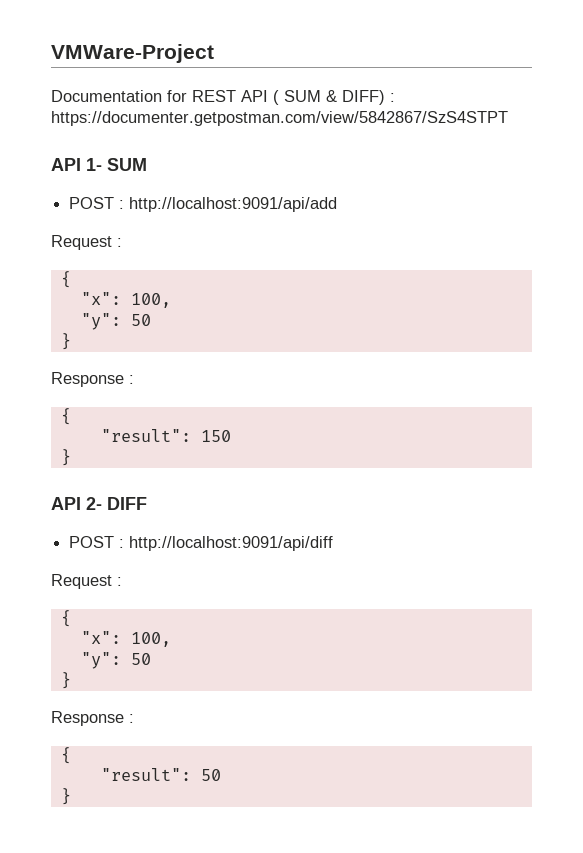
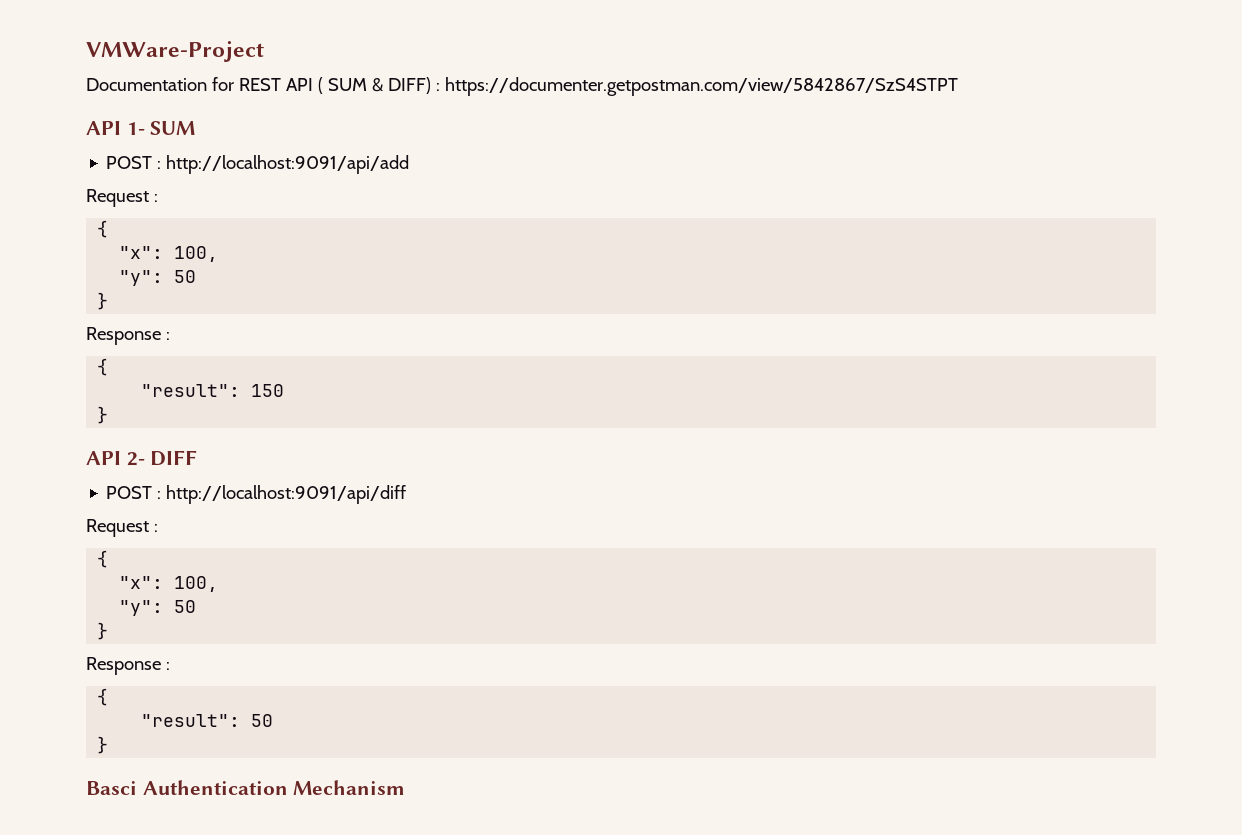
+ Basci Authentication Mechanism

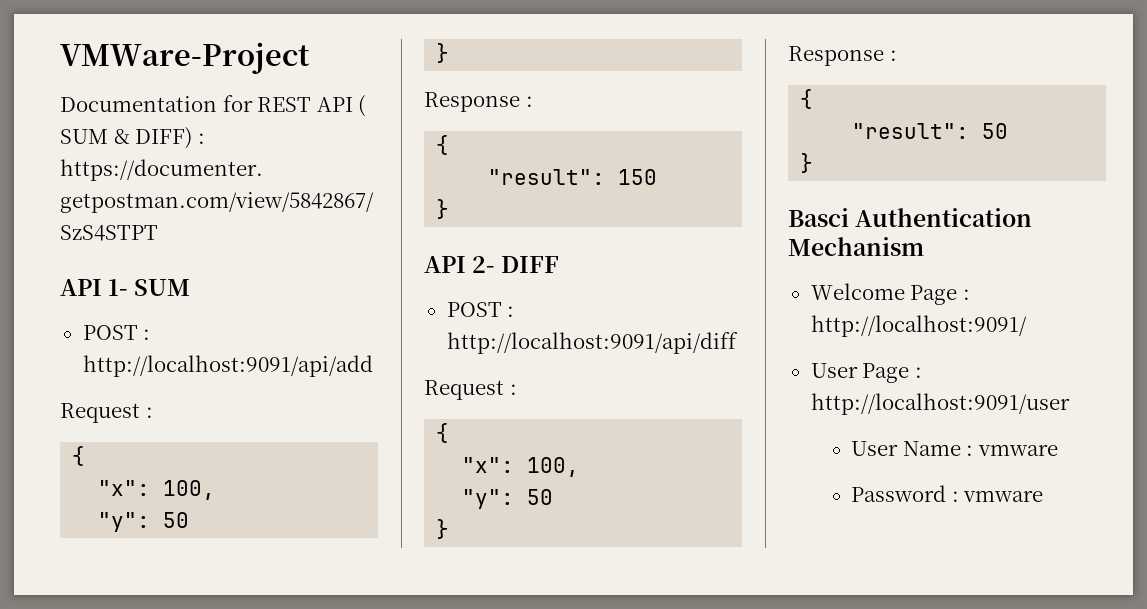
+ Welcome Page : http://localhost:9091/
+ User Page : http://localhost:9091/user
+ User Name : vmware
+ Password : vmware

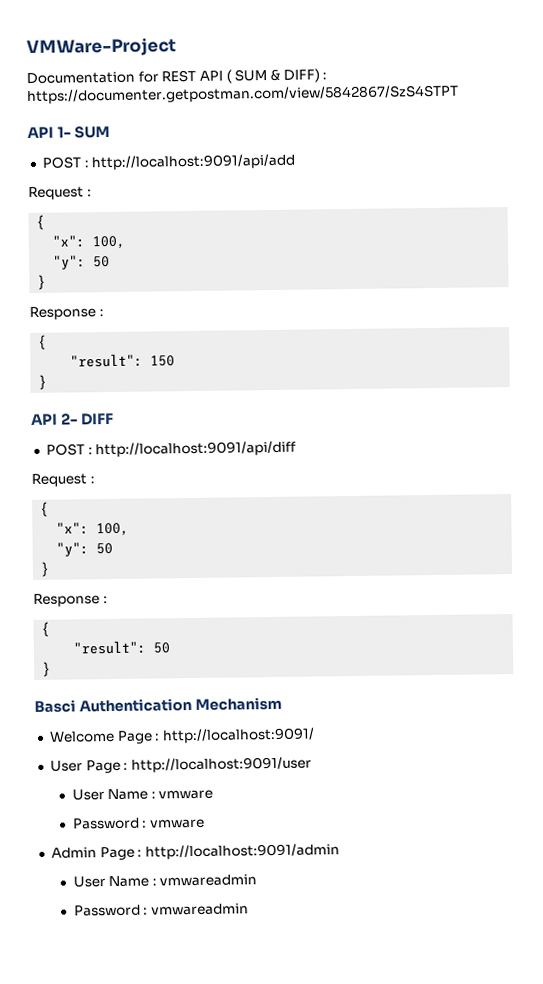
+ Admin Page : http://localhost:9091/admin
+ User Name : vmwareadmin
+ Password : vmwareadmin

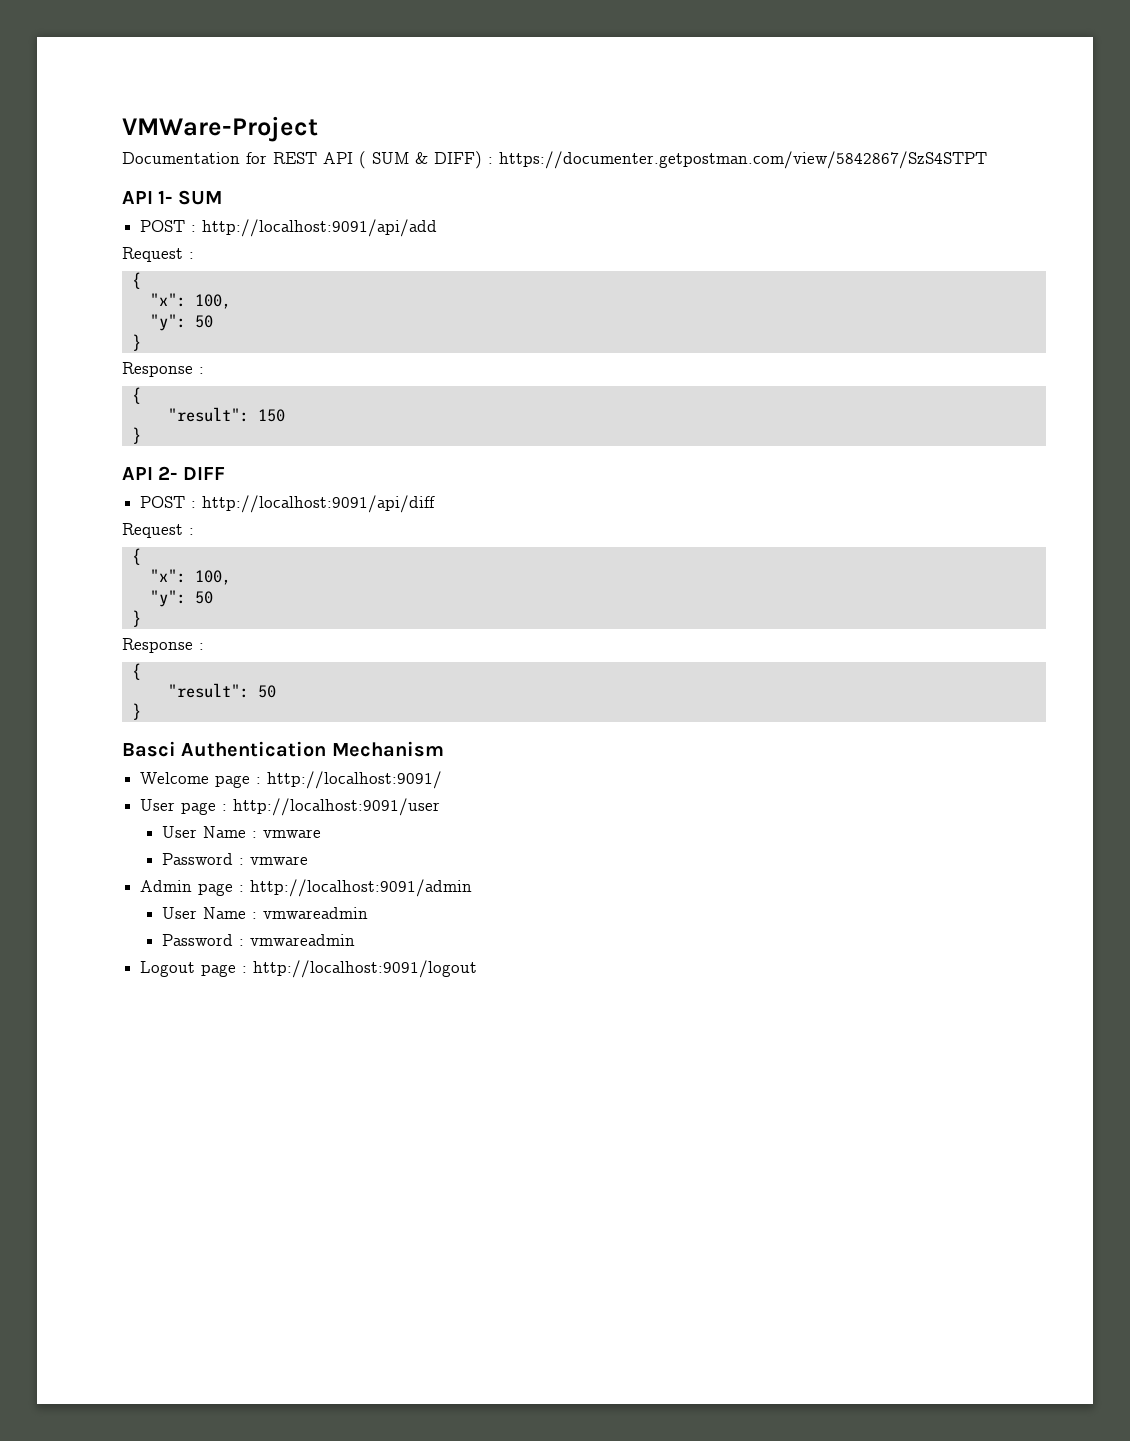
- Welcome Page : http://localhost:9091/
+ Welcome page : http://localhost:9091/
- User Page : http://localhost:9091/user
+ User page : http://localhost:9091/user
- Admin Page : http://localhost:9091/admin
+ Admin page : http://localhost:9091/admin
+ Logout page : http://localhost:9091/logout

